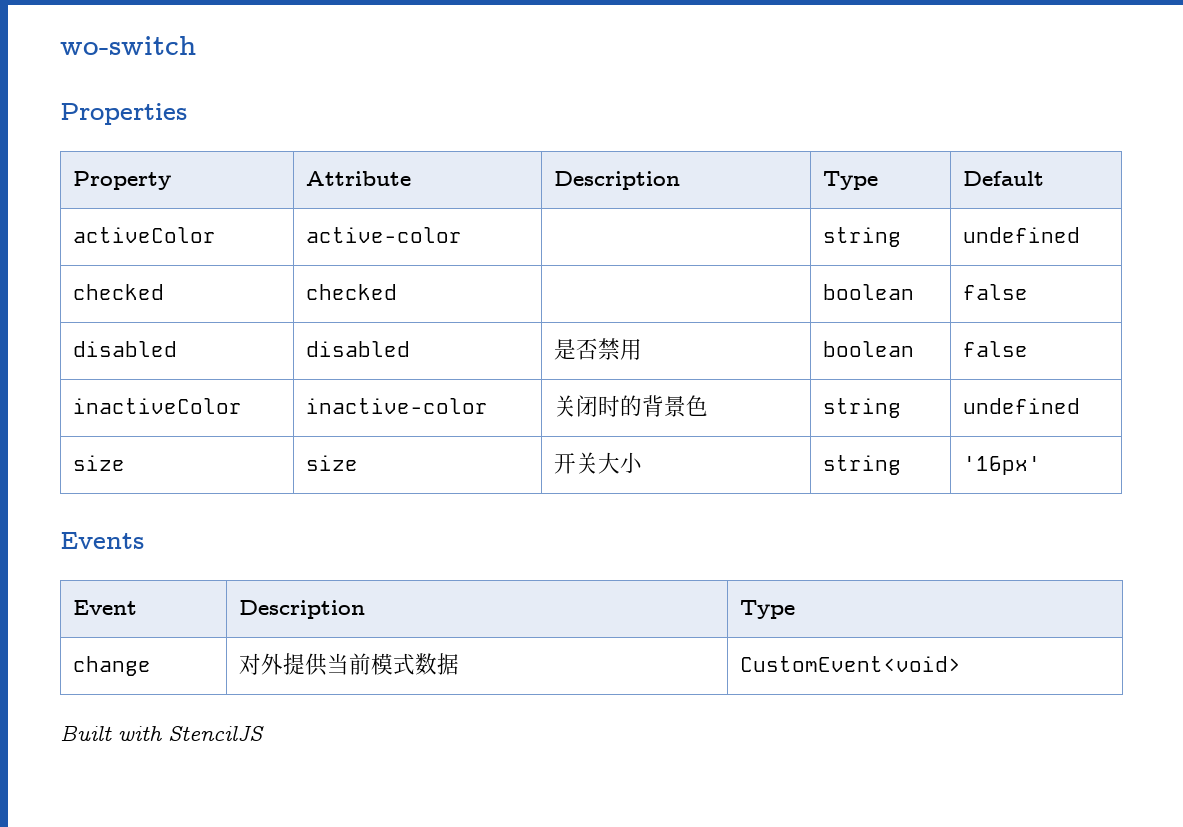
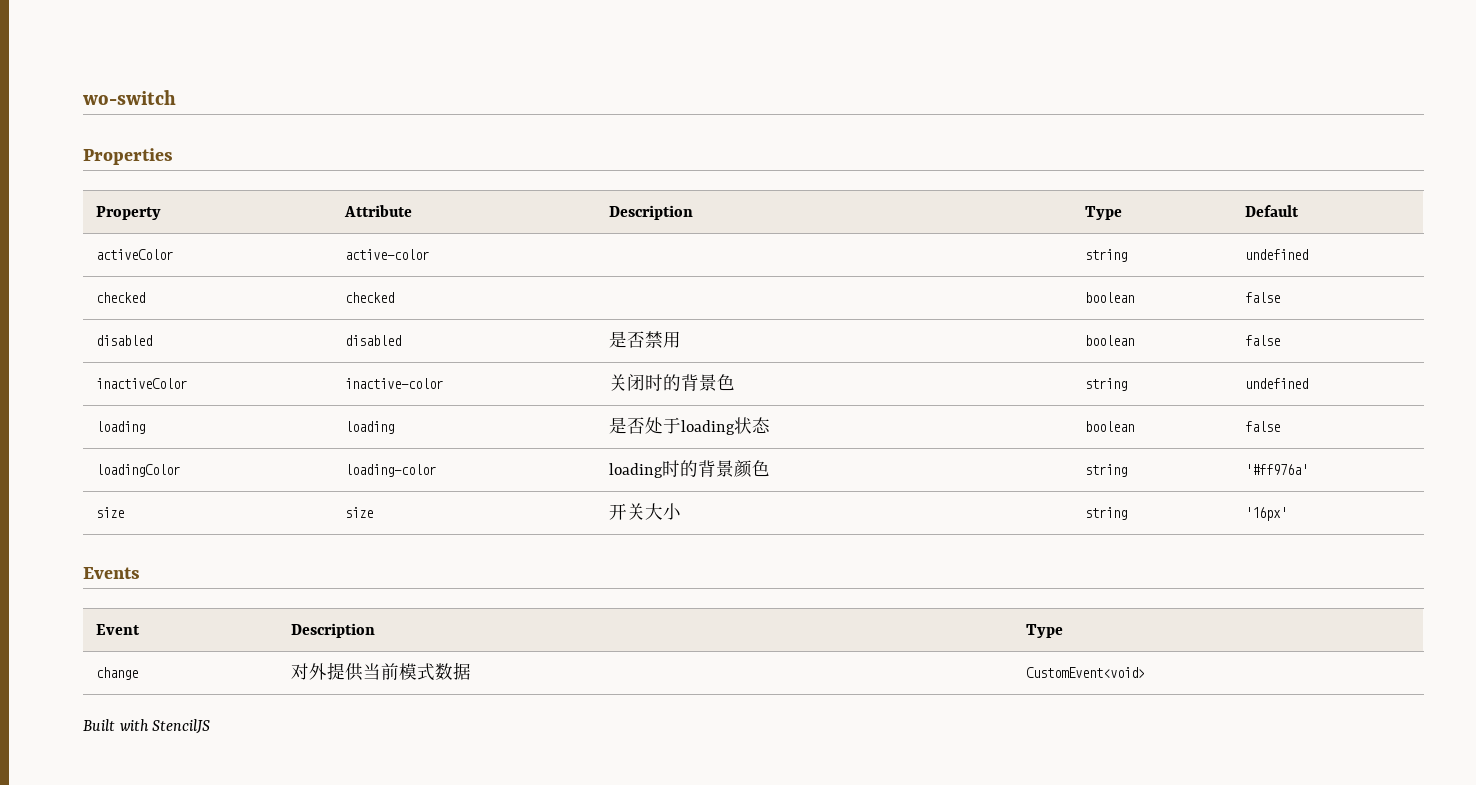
+ loading | loading | 是否处于loading状态 | boolean | false
+ loadingColor | loading-color | loading时的背景颜色 | string | '#ff976a'

